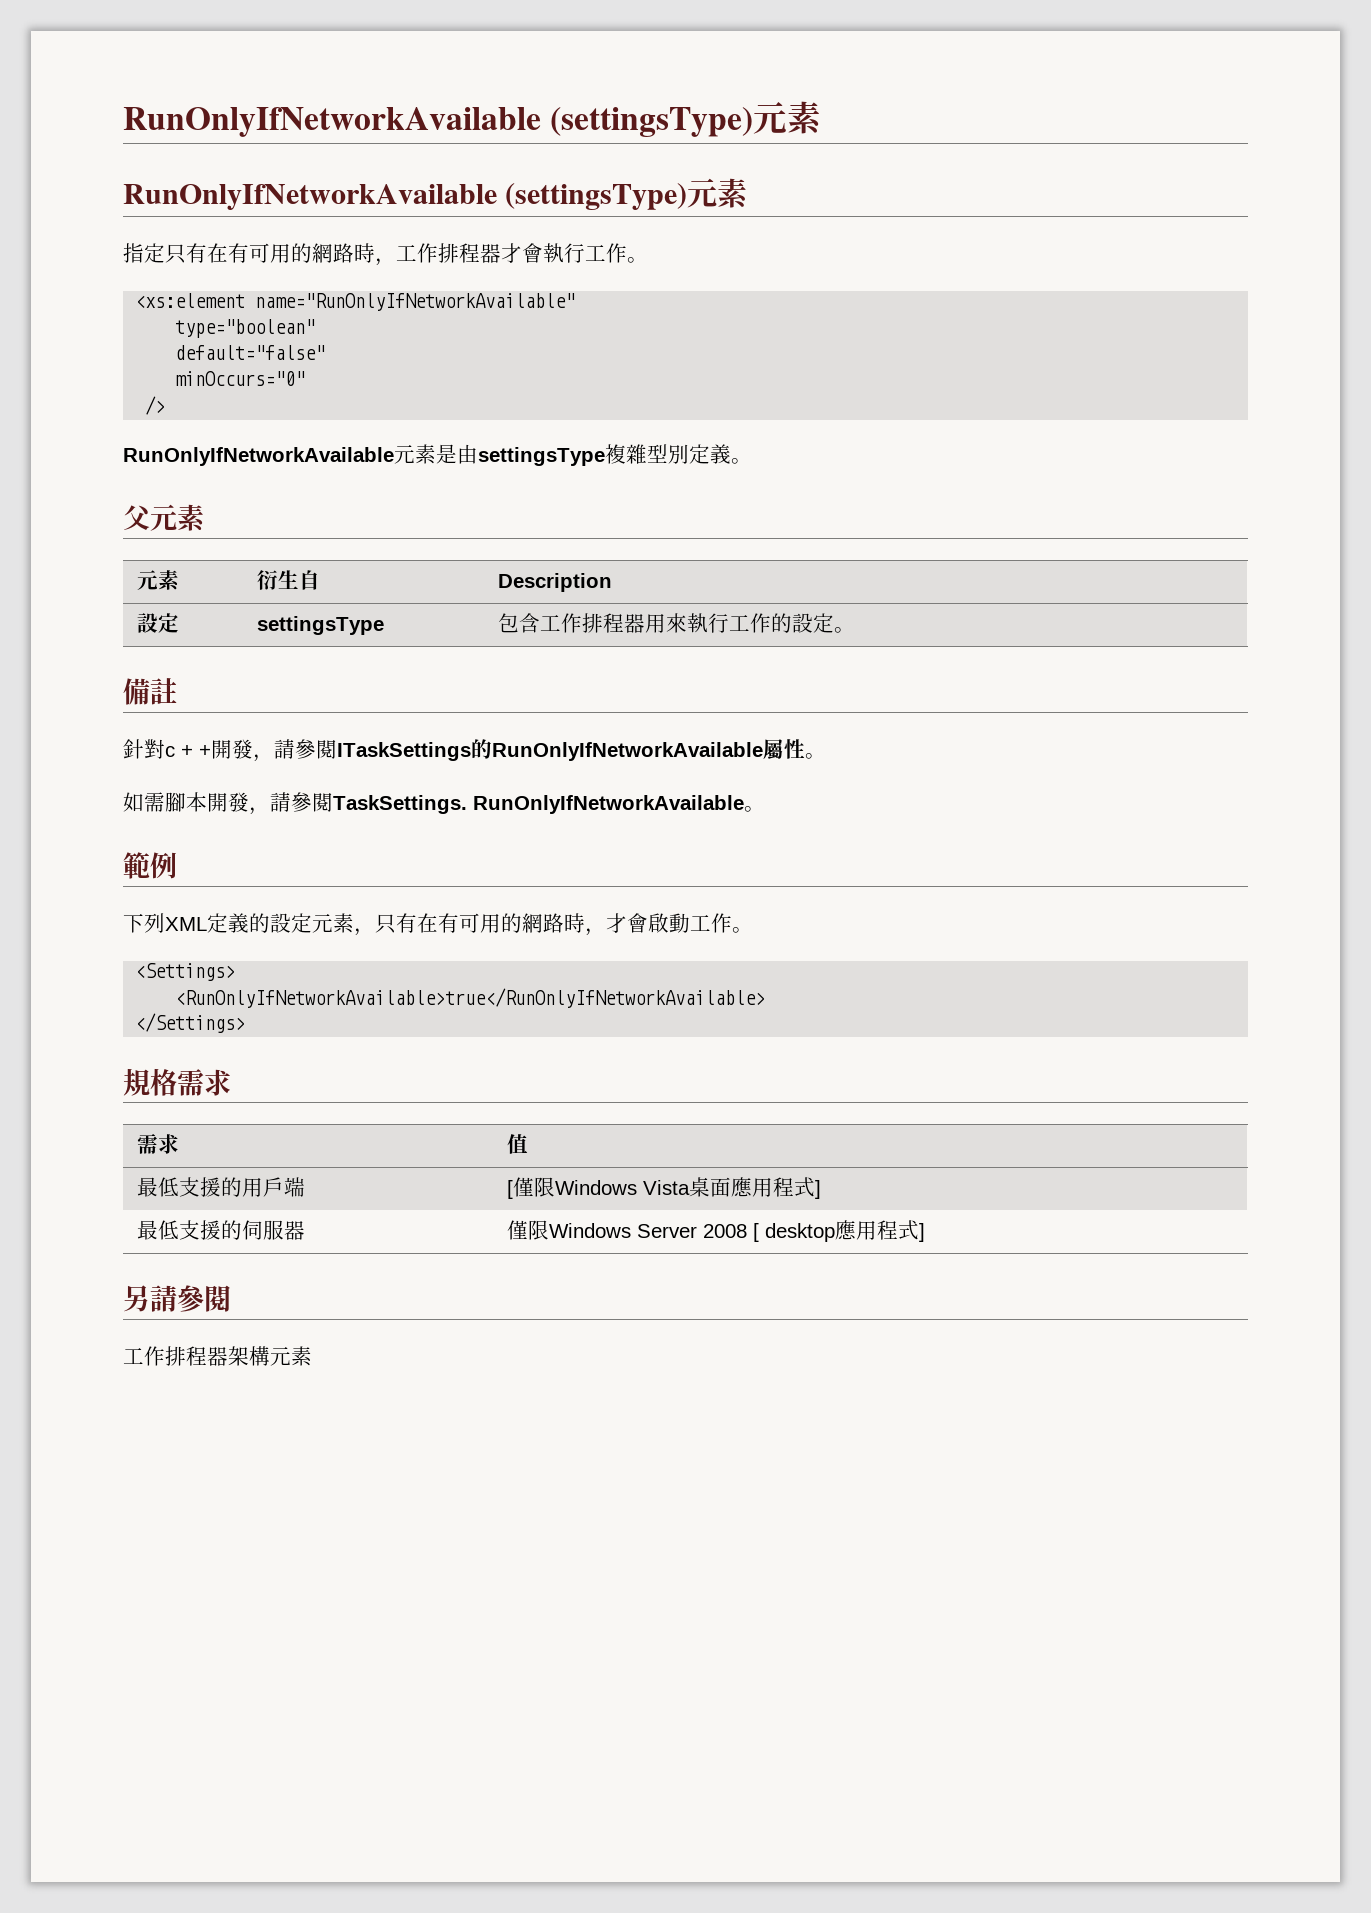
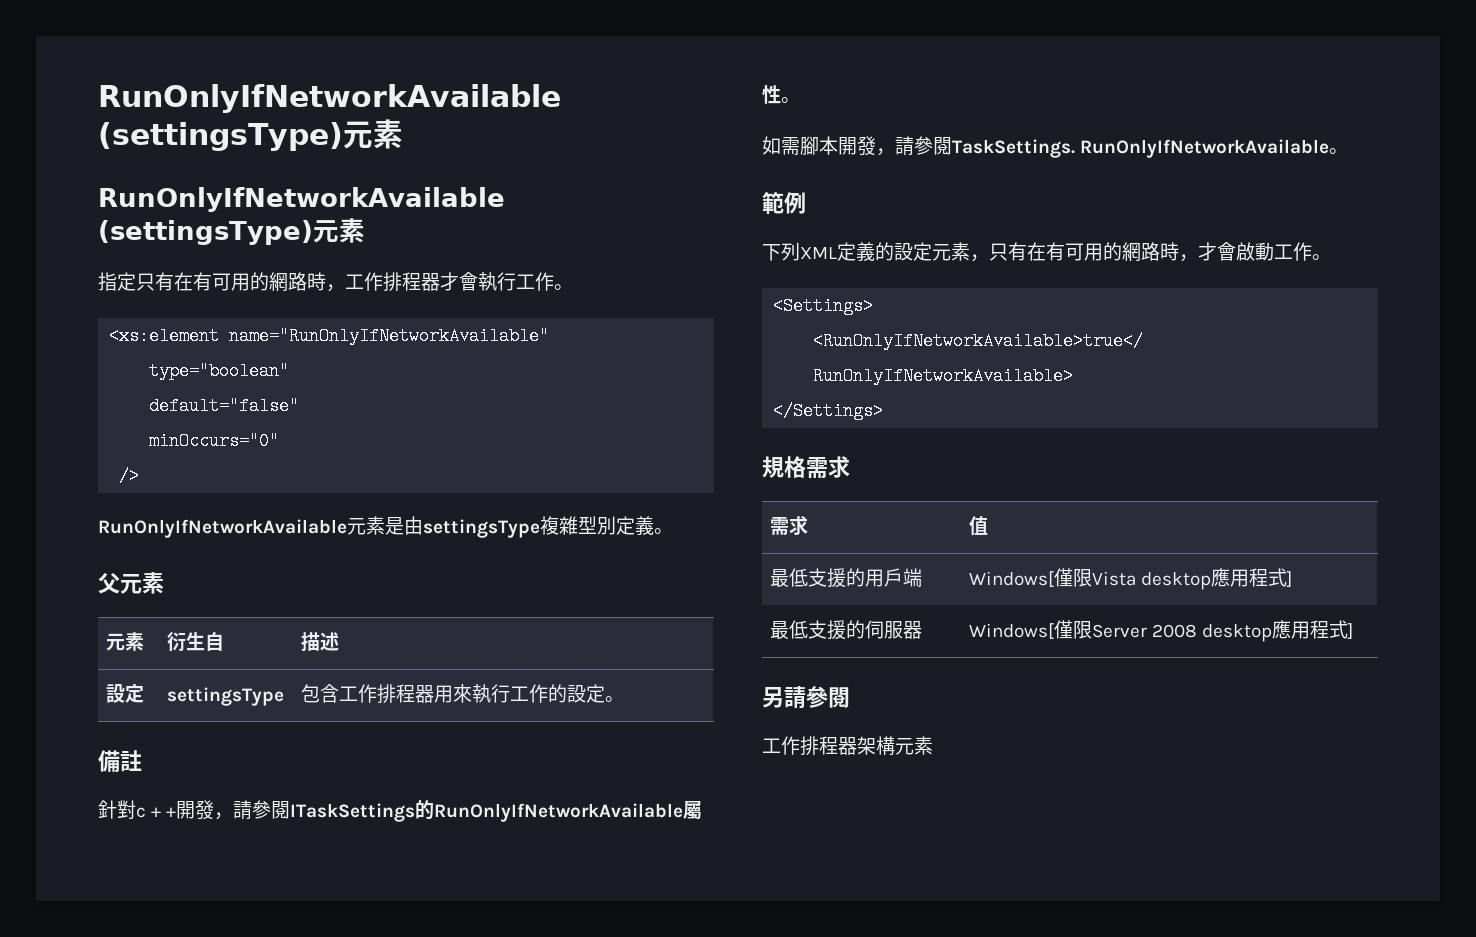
- 元素 | 衍生自 | Description
+ 元素 | 衍生自 | 描述
- 最低支援的用戶端 | [僅限Windows Vista桌面應用程式]
+ 最低支援的用戶端 | Windows[僅限Vista desktop應用程式]
- 最低支援的伺服器 | 僅限Windows Server 2008 [ desktop應用程式]
+ 最低支援的伺服器 | Windows[僅限Server 2008 desktop應用程式]

